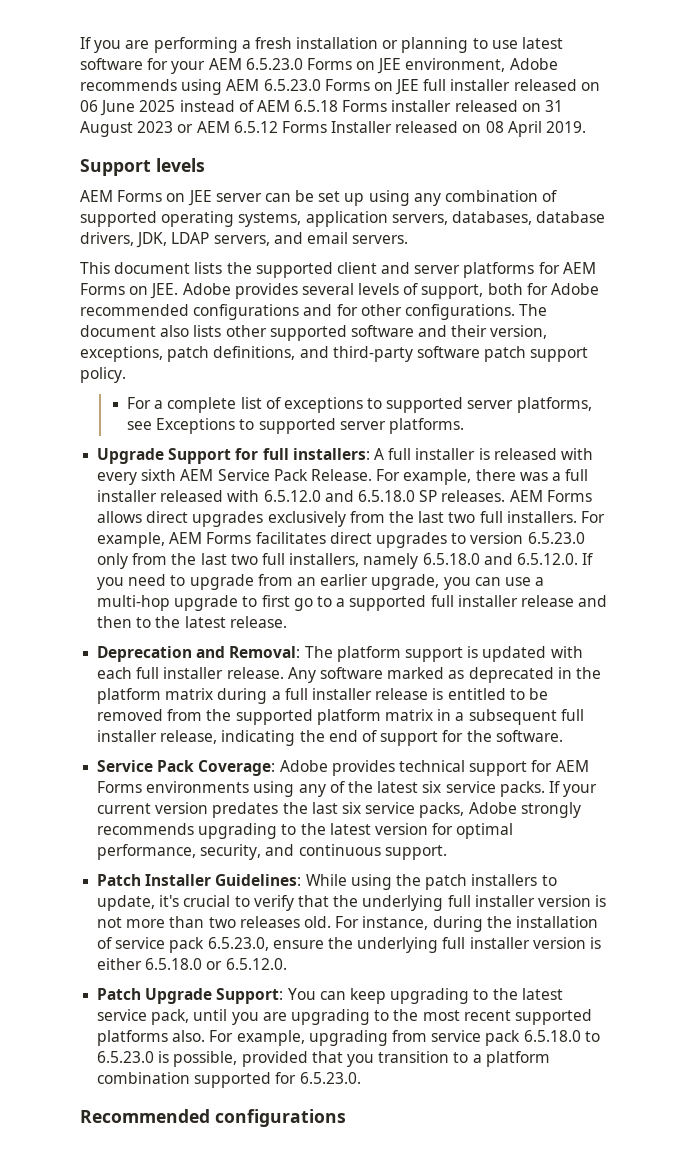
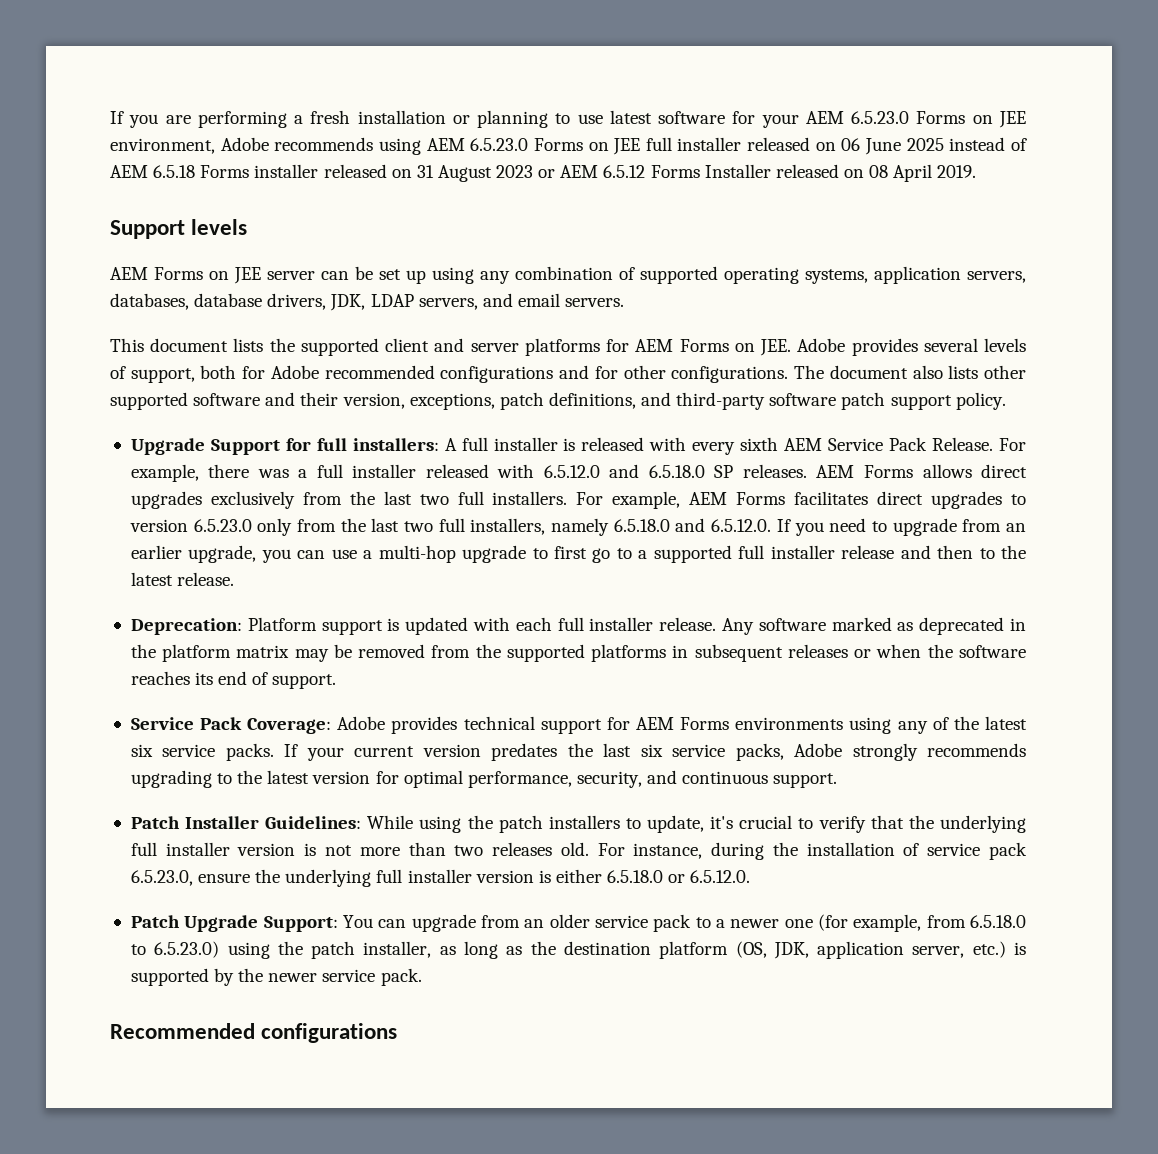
- For a complete list of exceptions to supported server platforms, see Exceptions to supported server platforms.
- Deprecation and Removal: The platform support is updated with each full installer release.
+ Deprecation: Platform support is updated with each full installer release.
- Any software marked as deprecated in the platform matrix during a full installer release is entitled to be removed from the supported platform matrix in a subsequent full installer release, indicating the end of support for the software.
+ Any software marked as deprecated in the platform matrix may be removed from the supported platforms in subsequent releases or when the software reaches its end of support.
- Patch Upgrade Support: You can keep upgrading to the latest service pack, until you are upgrading to the most recent supported platforms also. For example, upgrading from service pack 6.5.18.0 to 6.5.23.0 is possible, provided that you transition to a platform combination supported for 6.5.23.0.
+ Patch Upgrade Support: You can upgrade from an older service pack to a newer one (for example, from 6.5.18.0 to 6.5.23.0) using the patch installer, as long as the destination platform (OS, JDK, application server, etc.) is supported by the newer service pack.

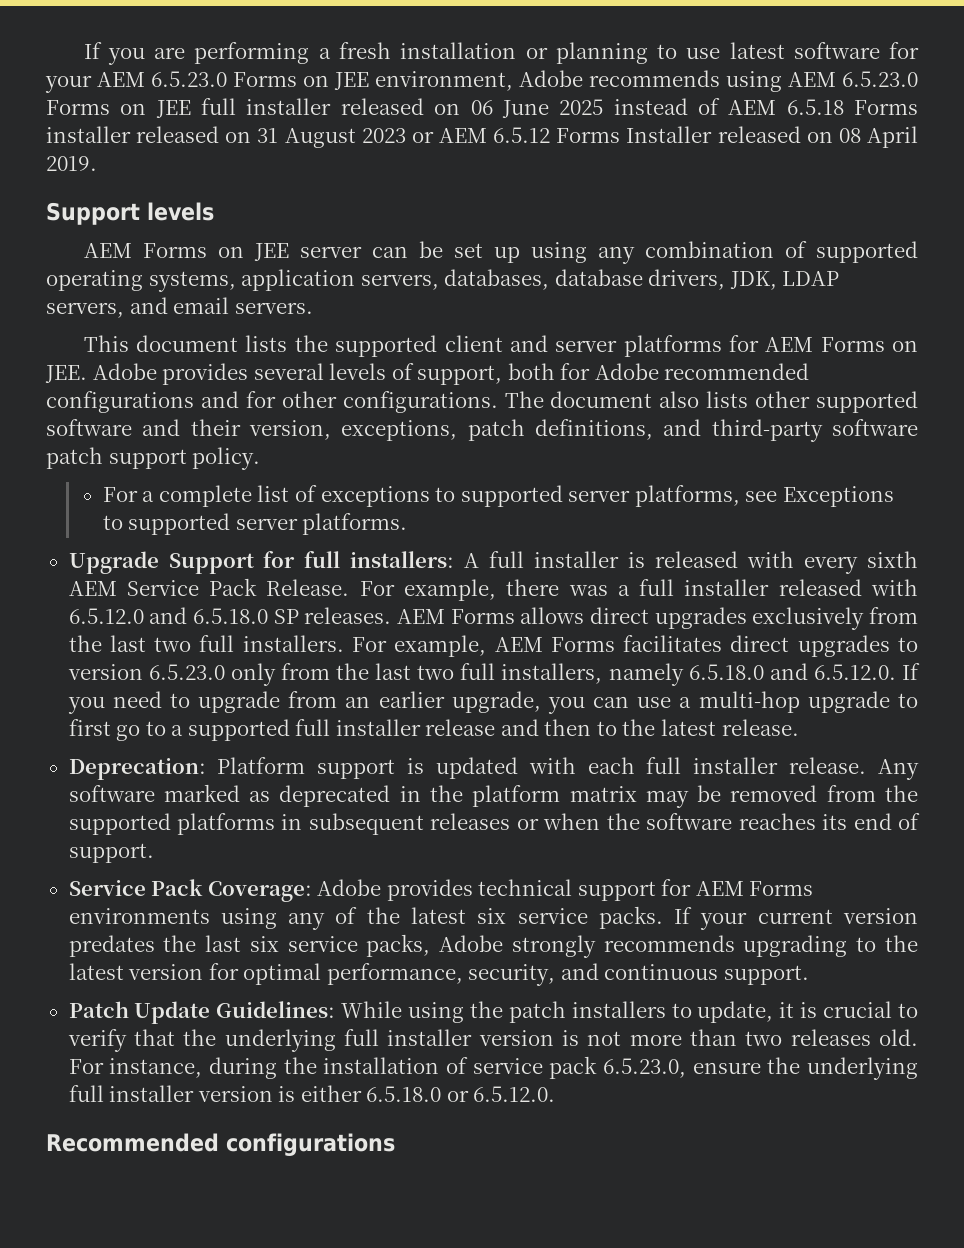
+ For a complete list of exceptions to supported server platforms, see Exceptions to supported server platforms.
- Patch Installer Guidelines: While using the patch installers to update, it's crucial to verify that the underlying full installer version is not more than two releases old.
+ Patch Update Guidelines: While using the patch installers to update, it is crucial to verify that the underlying full installer version is not more than two releases old.
- Patch Upgrade Support: You can upgrade from an older service pack to a newer one (for example, from 6.5.18.0 to 6.5.23.0) using the patch installer, as long as the destination platform (OS, JDK, application server, etc.) is supported by the newer service pack.

